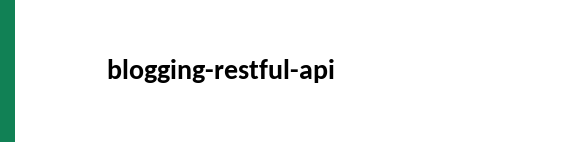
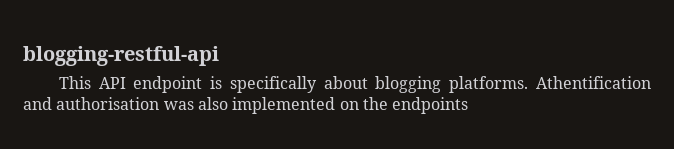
+ This API endpoint is specifically about blogging platforms. Athentification and authorisation was also implemented on the endpoints

